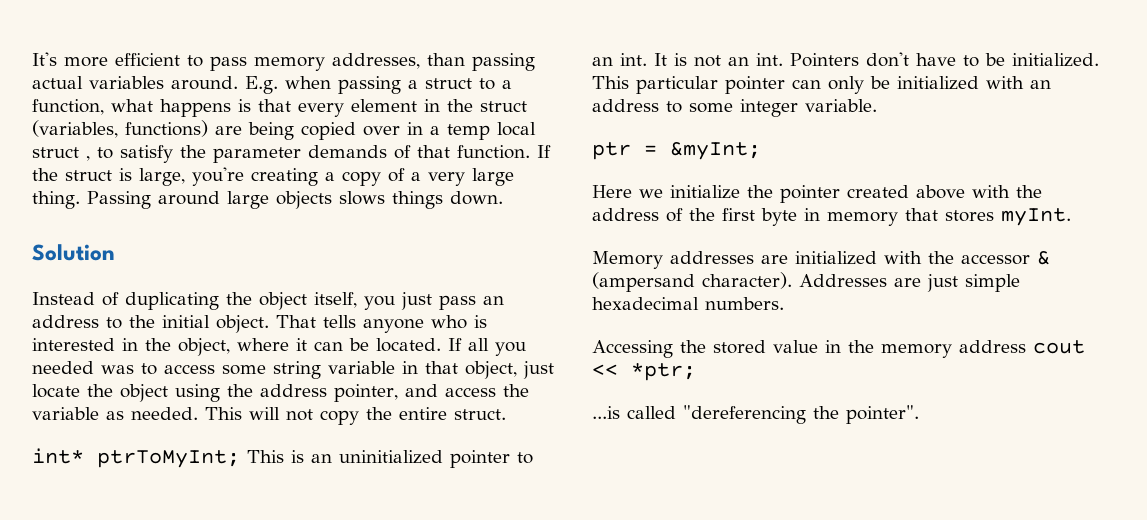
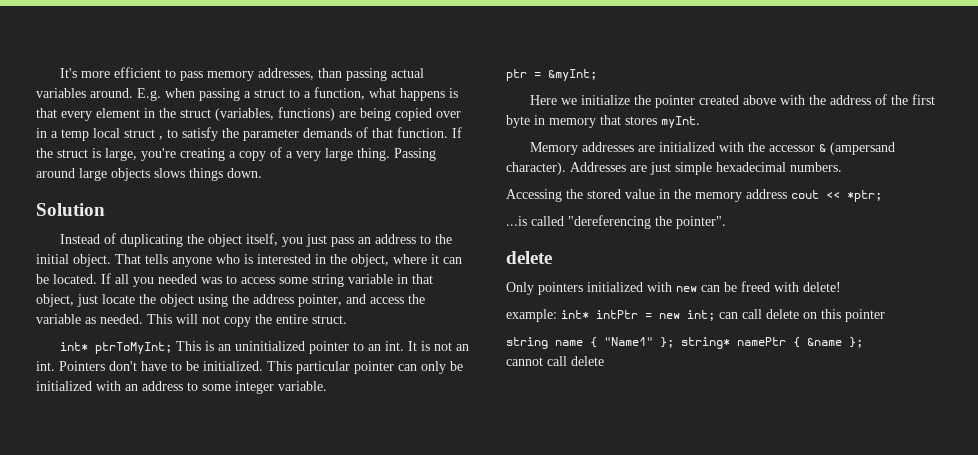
  ...is called "dereferencing the pointer".
+ delete
+ Only pointers initialized with new can be freed with delete!
+ example: int* intPtr = new int; can call delete on this pointer
+ string name { "Name1" }; string* namePtr { &name };
+ cannot call delete

